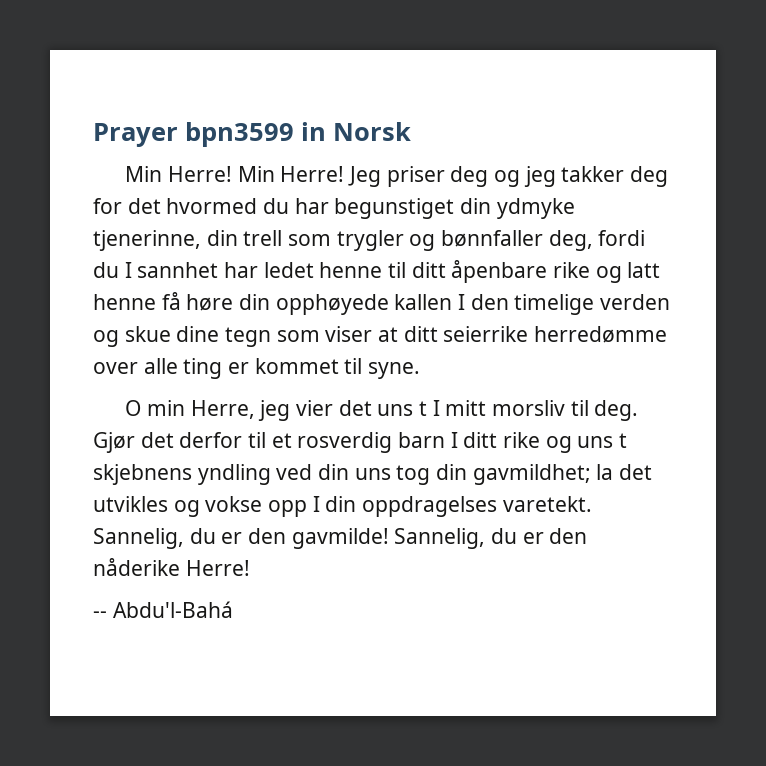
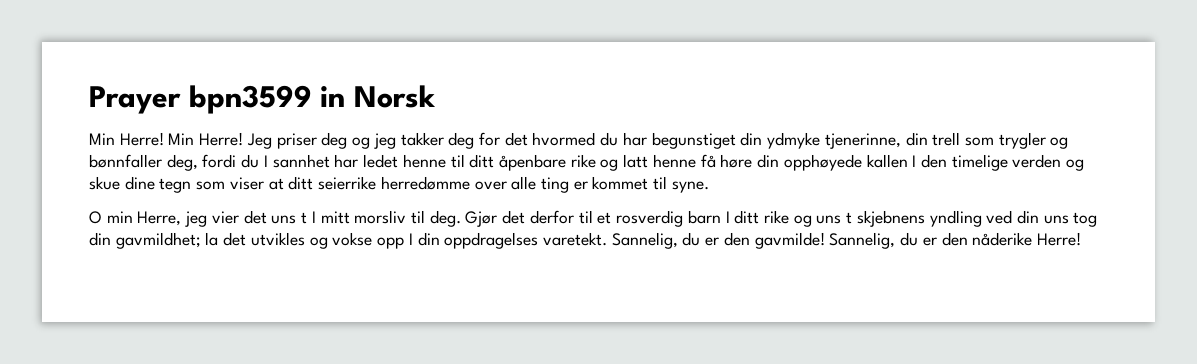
- -- Abdu'l-Bahá

